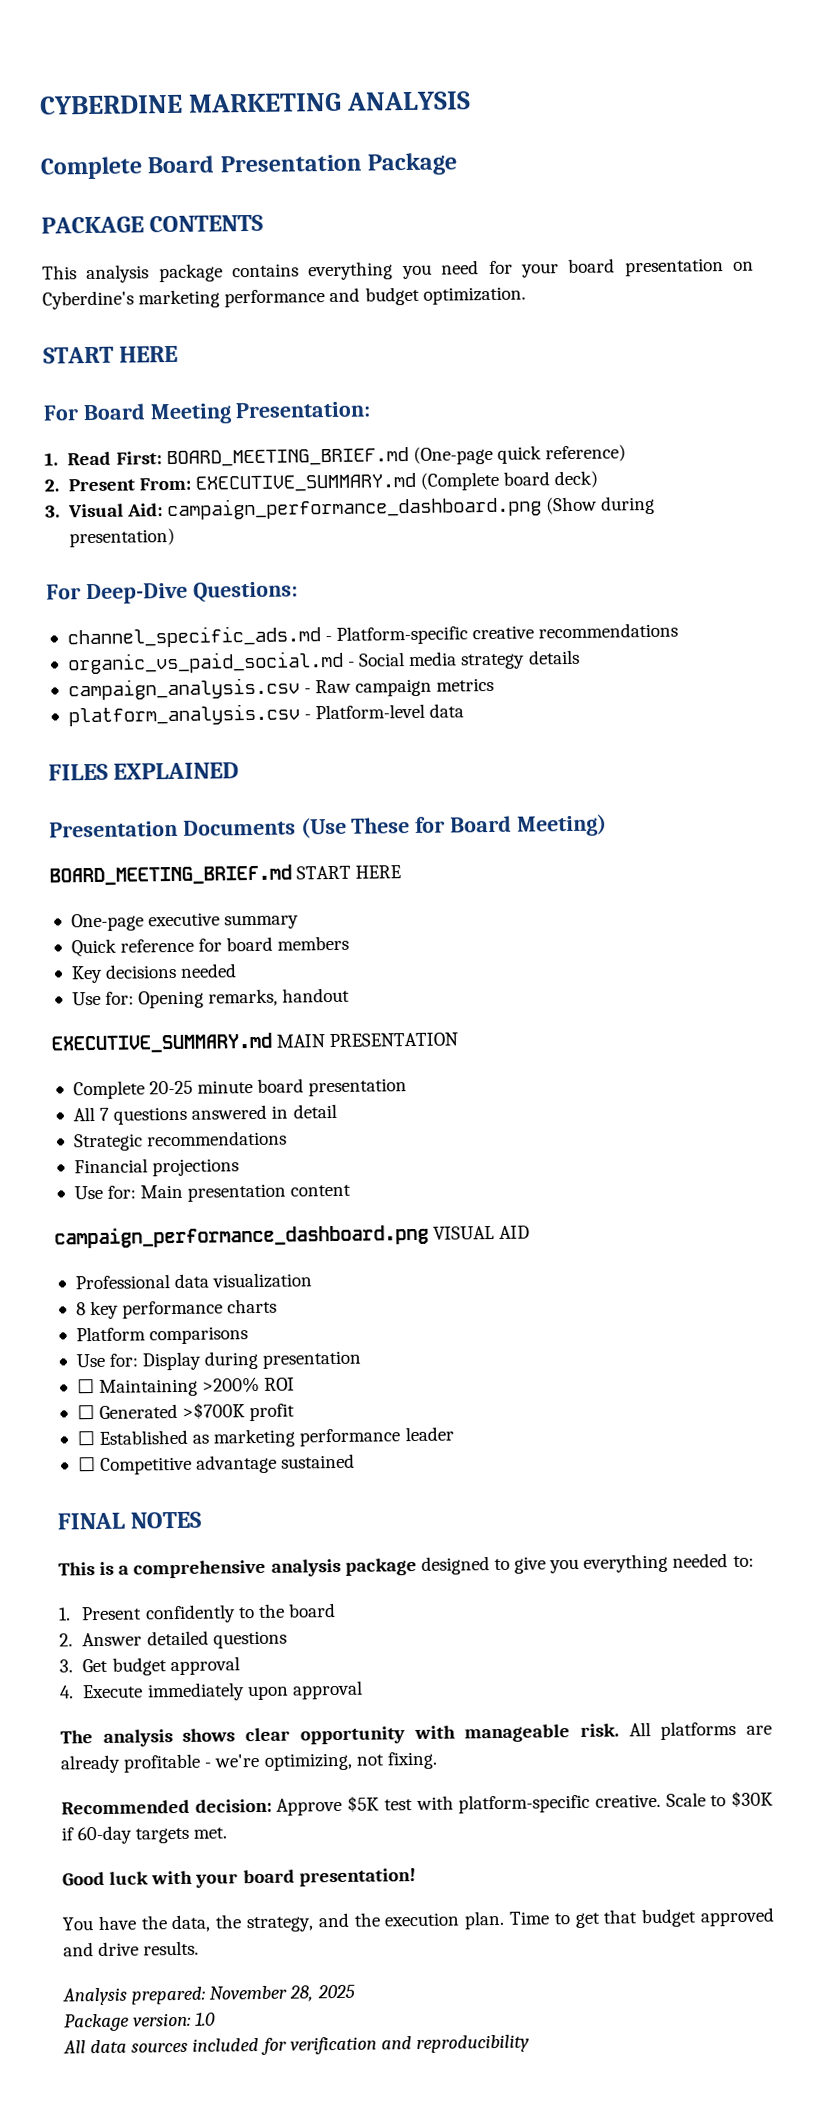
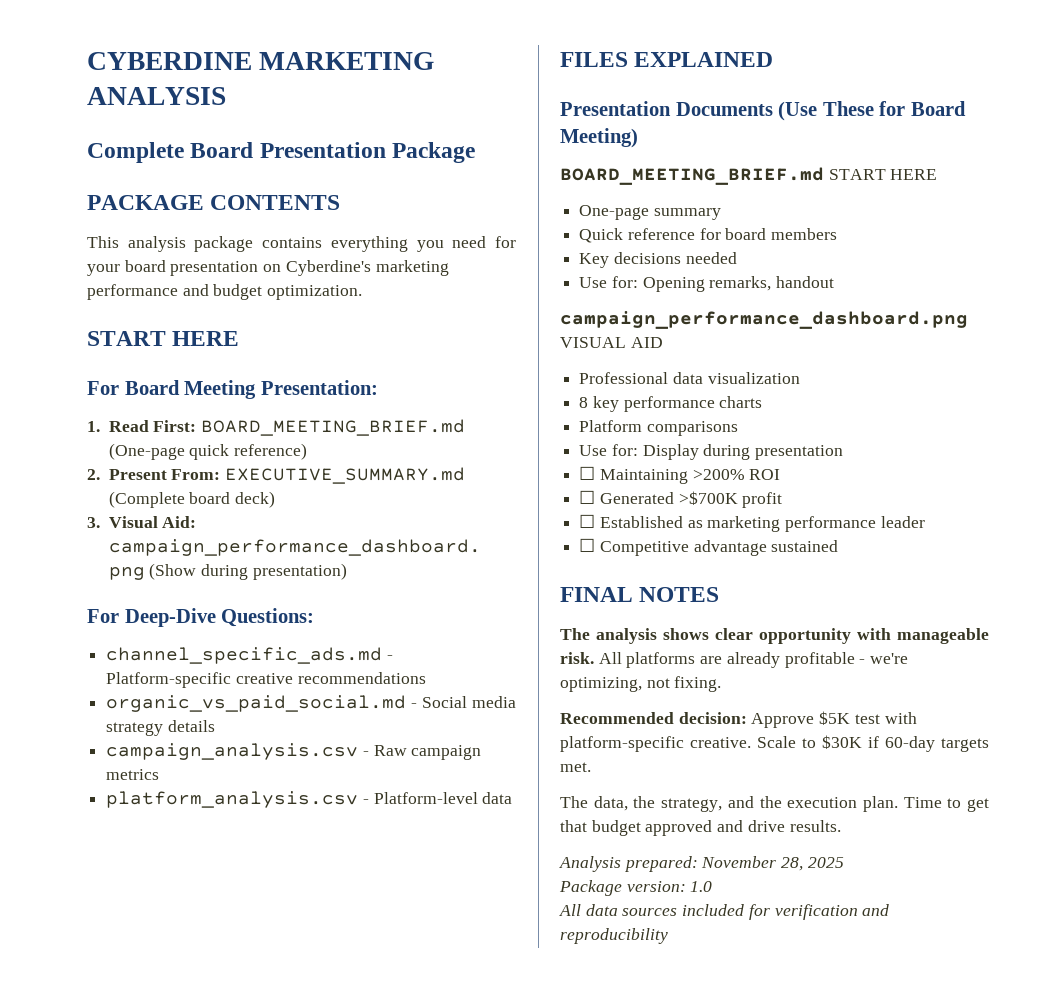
- One-page executive summary
+ One-page summary
- EXECUTIVE_SUMMARY.md MAIN PRESENTATION
- Complete 20-25 minute board presentation
- All 7 questions answered in detail
- Strategic recommendations
- Financial projections
- Use for: Main presentation content
- This is a comprehensive analysis package designed to give you everything needed to:
- 1. Present confidently to the board
- 2. Answer detailed questions
- 3. Get budget approval
- 4. Execute immediately upon approval
- Good luck with your board presentation!
- You have the data, the strategy, and the execution plan.
+ The data, the strategy, and the execution plan.

